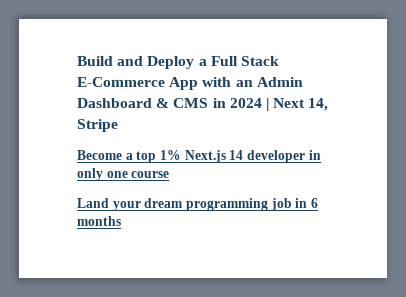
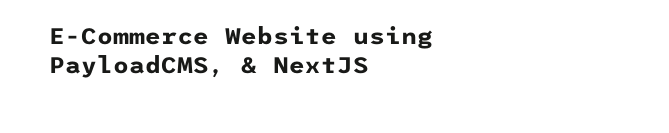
- Build and Deploy a Full Stack E-Commerce App with an Admin Dashboard & CMS in 2024 | Next 14, Stripe
- Become a top 1% Next.js 14 developer in only one course
- Land your dream programming job in 6 months
+ E-Commerce Website using PayloadCMS, & NextJS

